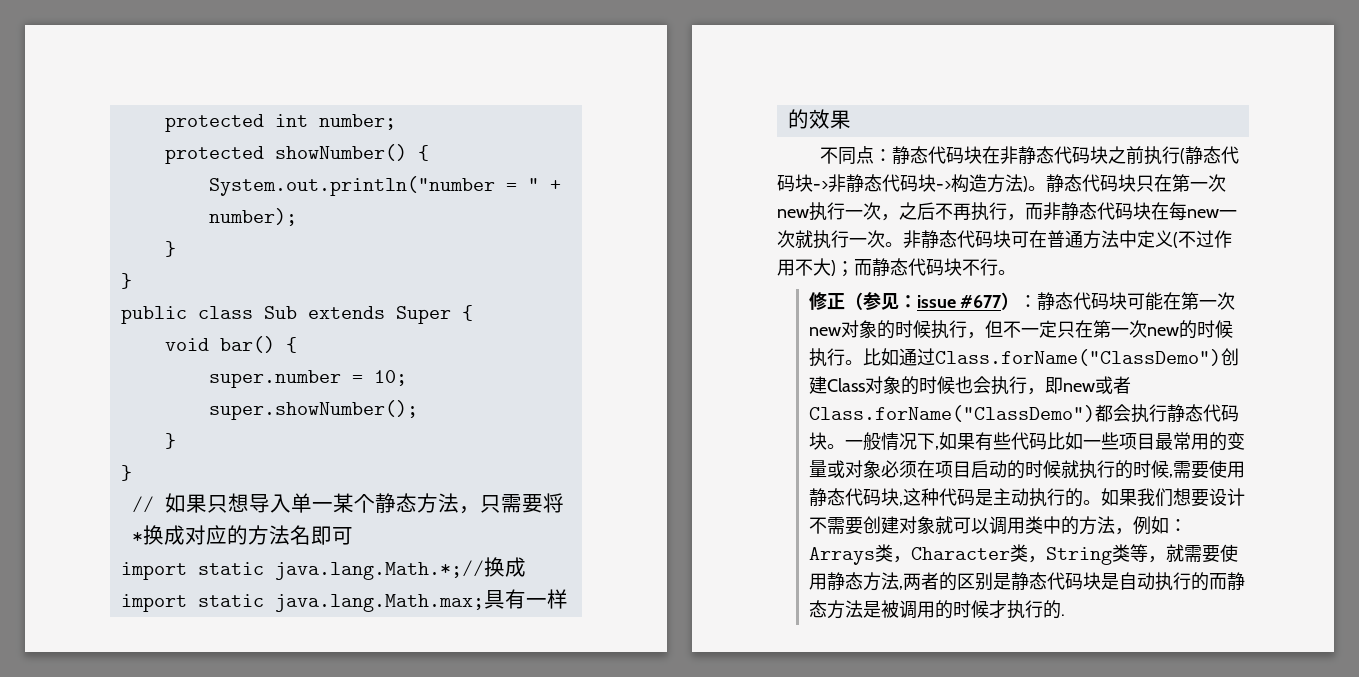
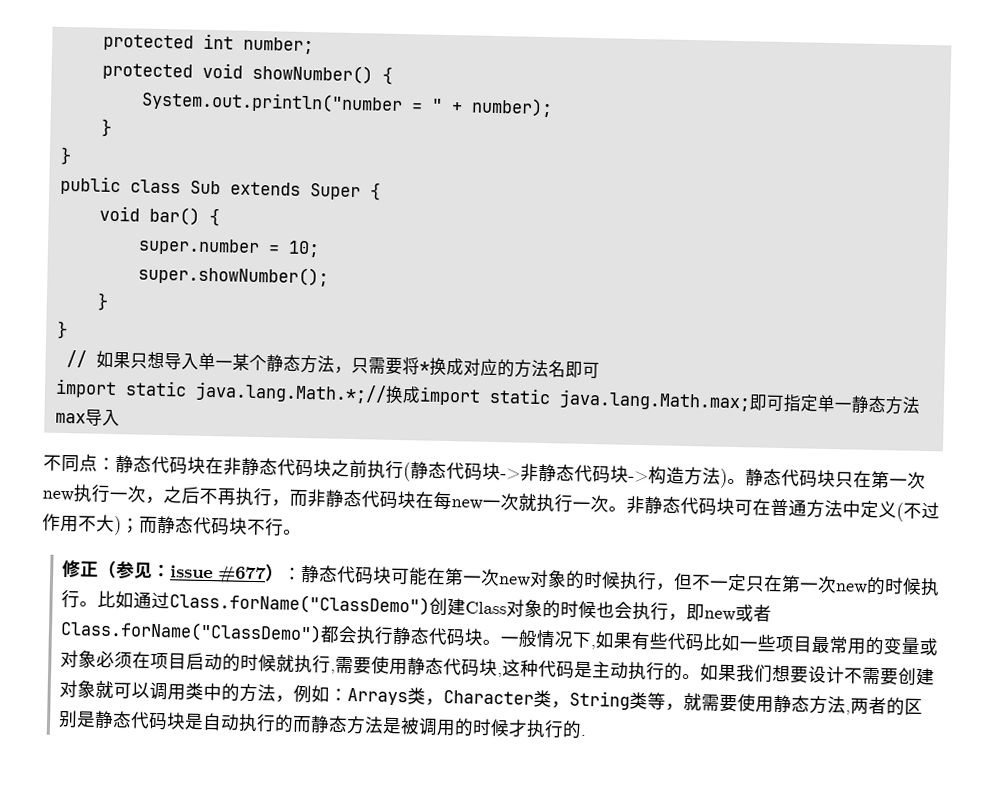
- protected showNumber() {
+ protected void showNumber() {
- import static java.lang.Math.*;//换成import static java.lang.Math.max;具有一样的效果
+ import static java.lang.Math.*;//换成import static java.lang.Math.max;即可指定单一静态方法max导入
- 一般情况下,如果有些代码比如一些项目最常用的变量或对象必须在项目启动的时候就执行的时候,需要使用静态代码块,这种代码是主动执行的。
+ 一般情况下,如果有些代码比如一些项目最常用的变量或对象必须在项目启动的时候就执行,需要使用静态代码块,这种代码是主动执行的。

